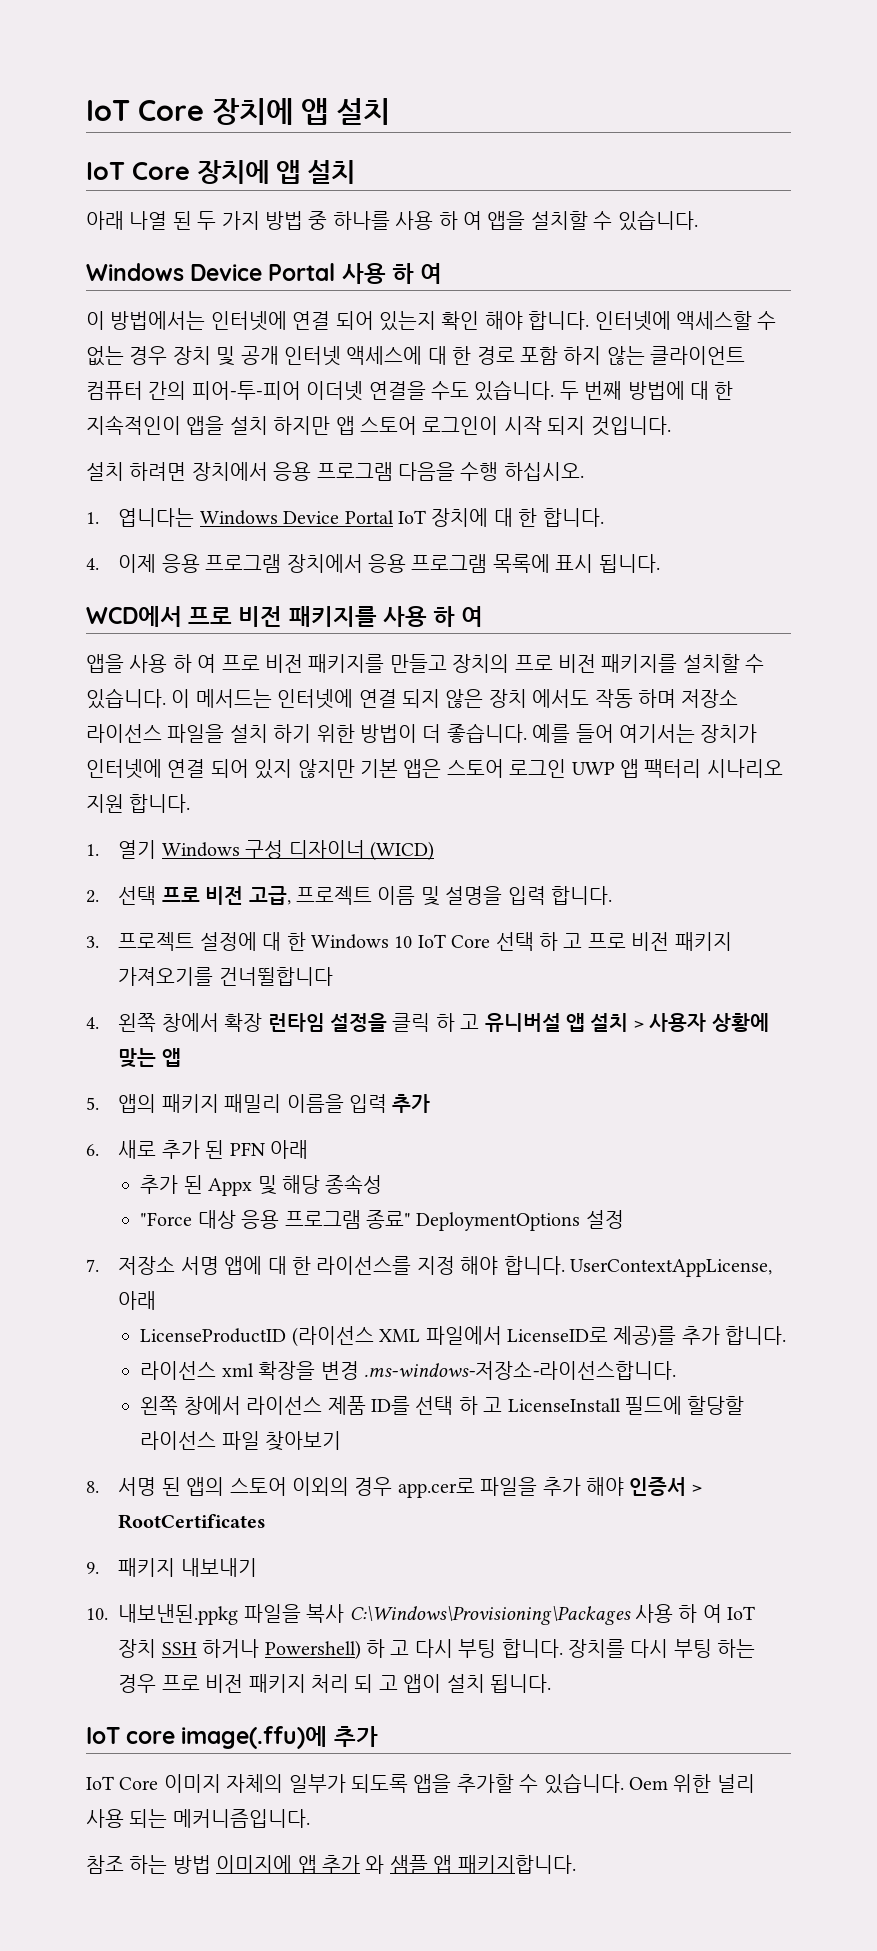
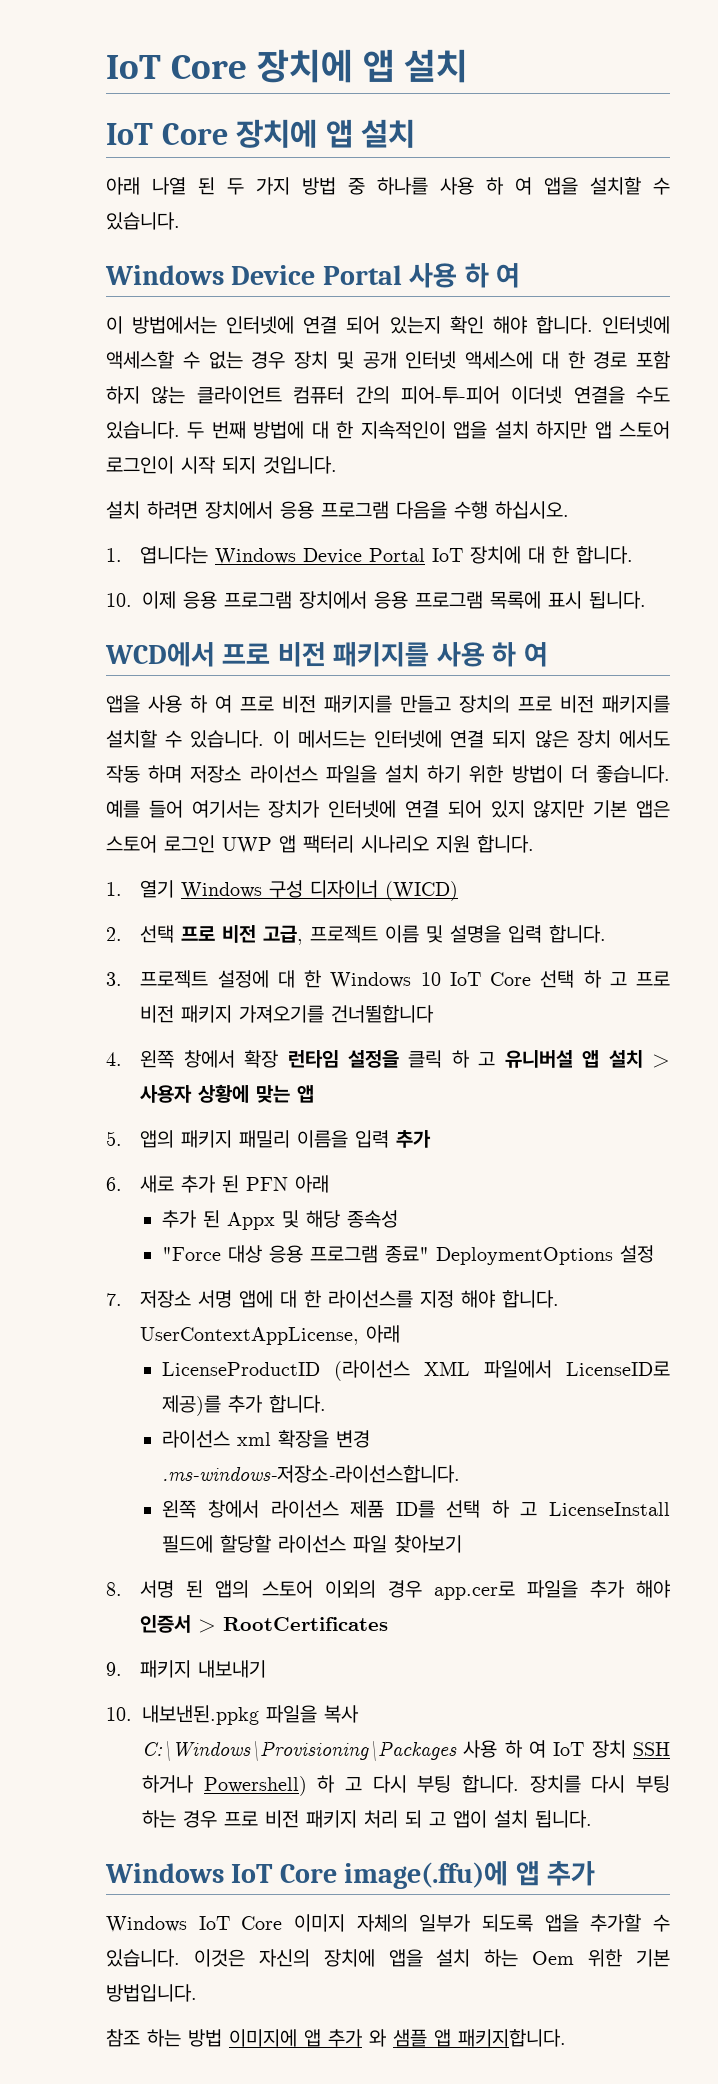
- 4. 이제 응용 프로그램 장치에서 응용 프로그램 목록에 표시 됩니다.
+ 10. 이제 응용 프로그램 장치에서 응용 프로그램 목록에 표시 됩니다.
- IoT core image(.ffu)에 추가
- IoT Core 이미지 자체의 일부가 되도록 앱을 추가할 수 있습니다.
+ Windows IoT Core image(.ffu)에 앱 추가
+ Windows IoT Core 이미지 자체의 일부가 되도록 앱을 추가할 수 있습니다.
- Oem 위한 널리 사용 되는 메커니즘입니다.
+ 이것은 자신의 장치에 앱을 설치 하는 Oem 위한 기본 방법입니다.

